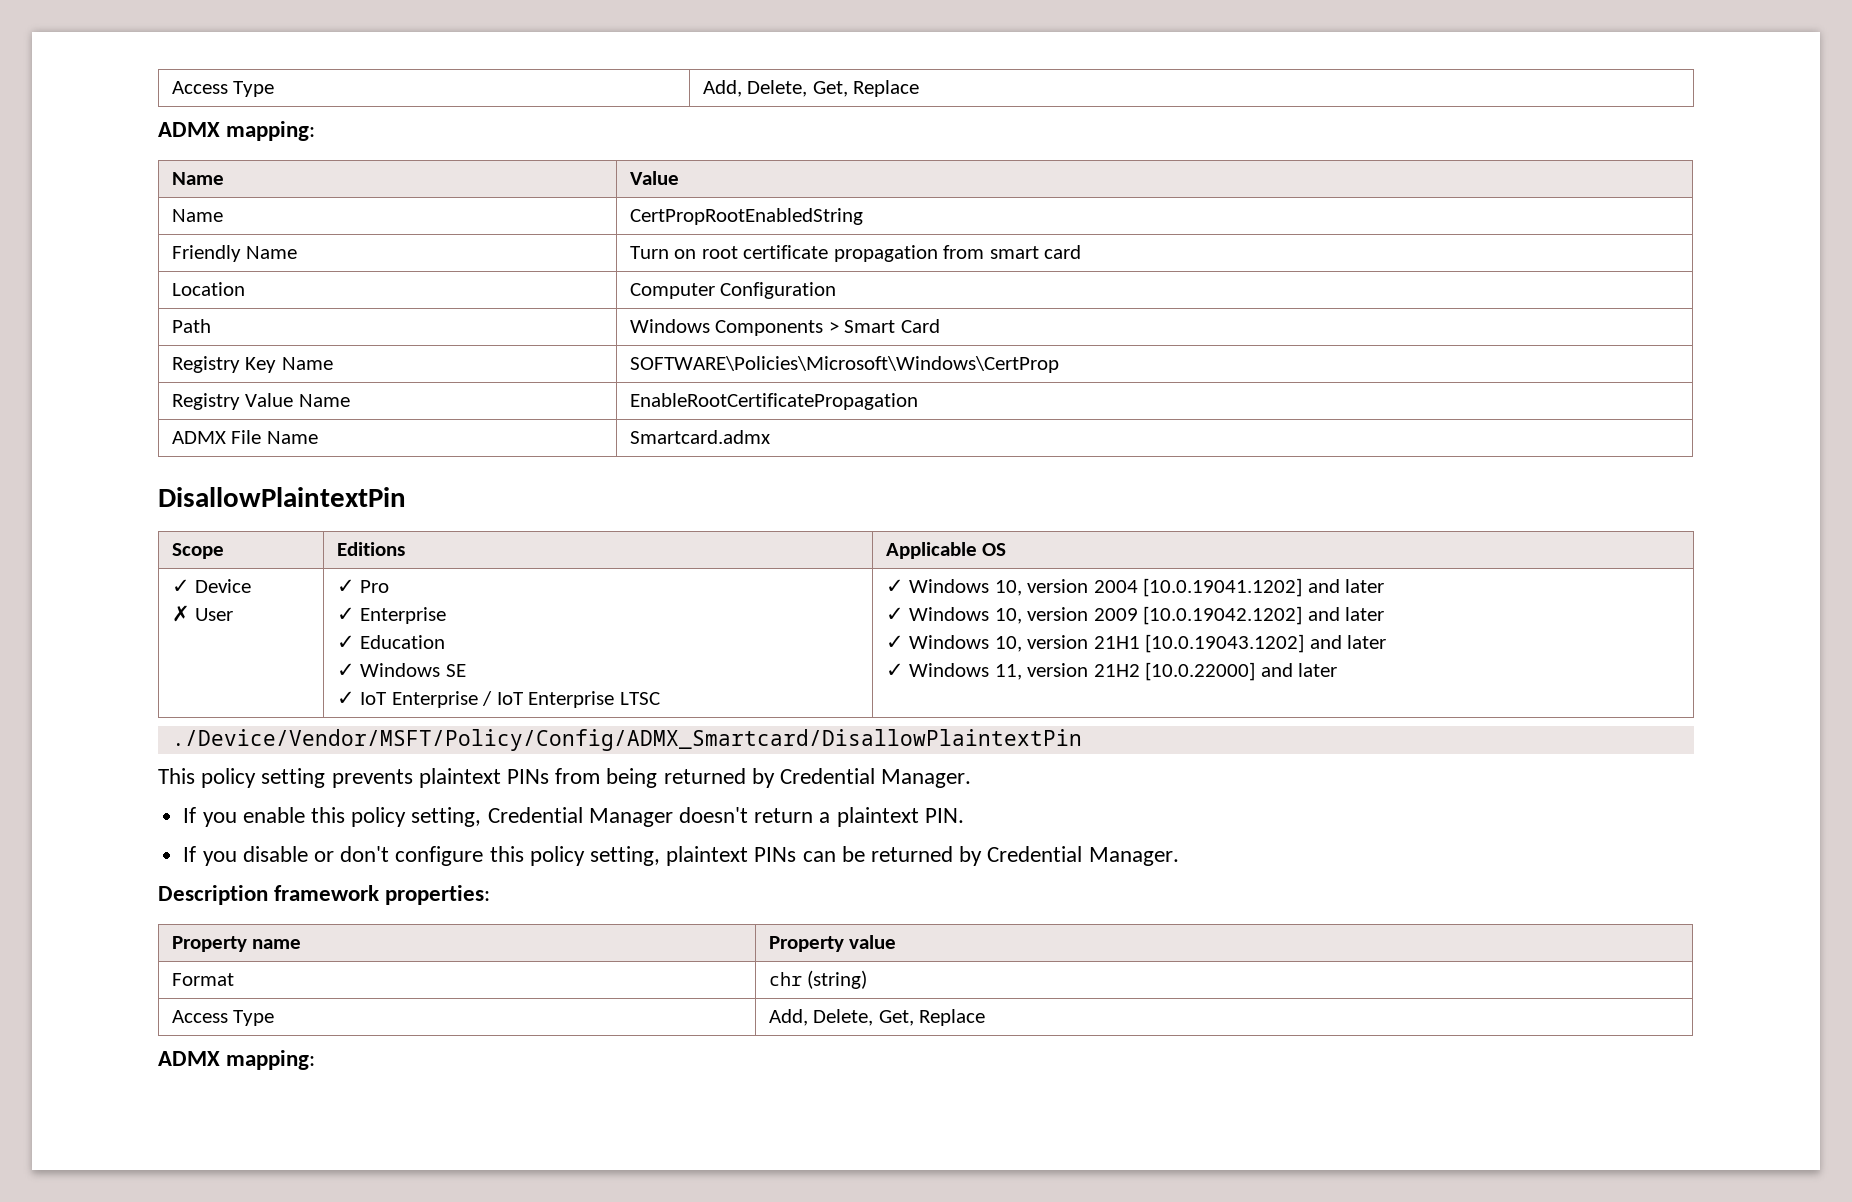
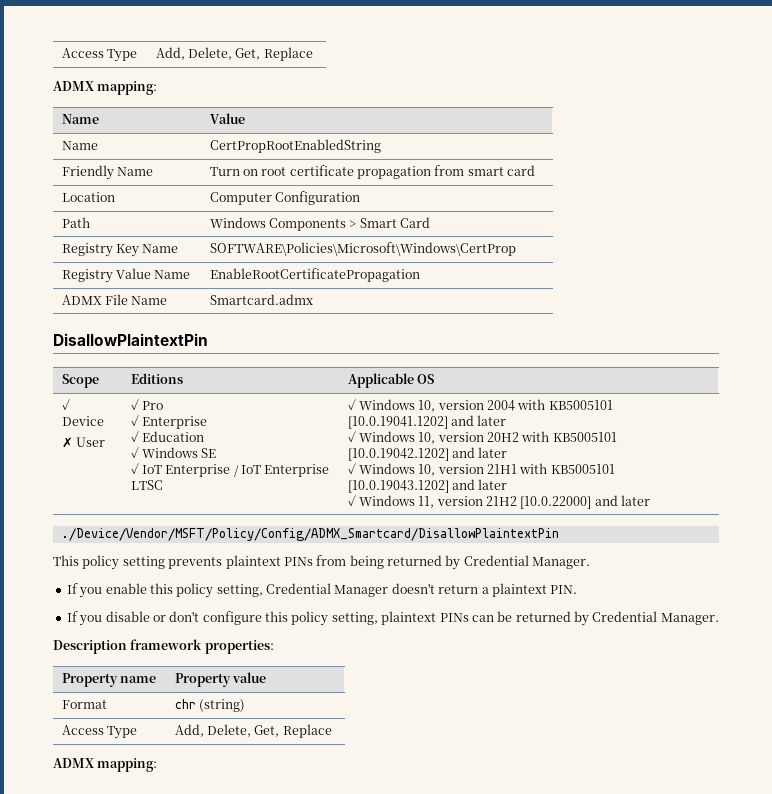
- ✓ Windows 10, version 2004 [10.0.19041.1202] and later
+ ✓ Windows 10, version 2004 with KB5005101 [10.0.19041.1202] and later
- ✓ Windows 10, version 2009 [10.0.19042.1202] and later
+ ✓ Windows 10, version 20H2 with KB5005101 [10.0.19042.1202] and later
- ✓ Windows 10, version 21H1 [10.0.19043.1202] and later
+ ✓ Windows 10, version 21H1 with KB5005101 [10.0.19043.1202] and later

